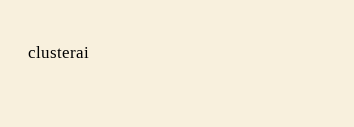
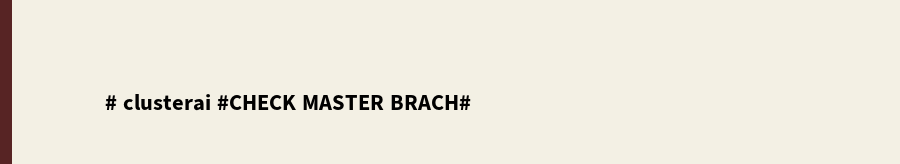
- clusterai
+ # clusterai #CHECK MASTER BRACH#

